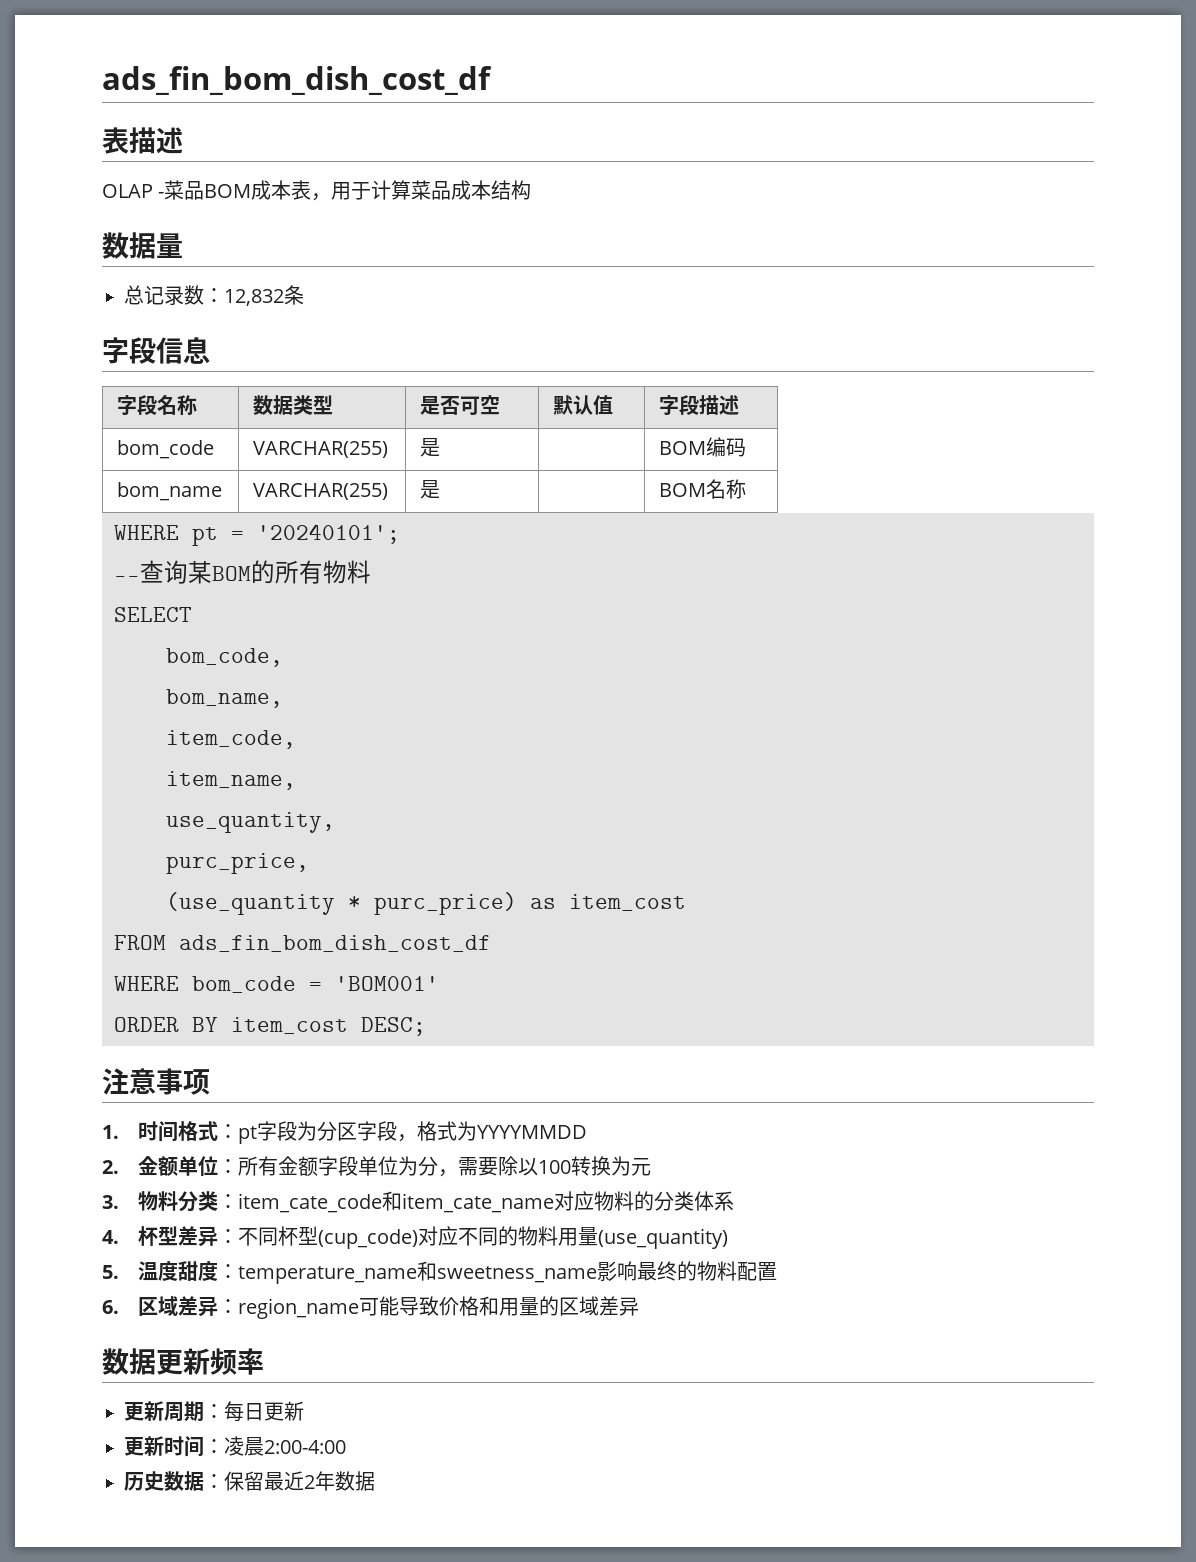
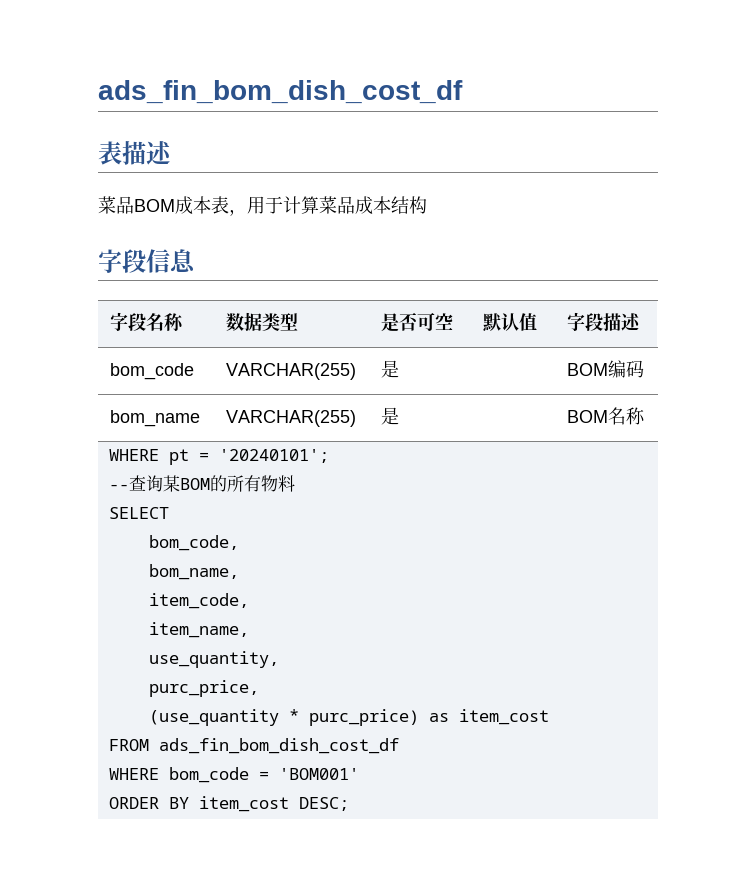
- OLAP -菜品BOM成本表，用于计算菜品成本结构
+ 菜品BOM成本表，用于计算菜品成本结构
- 数据量
- 总记录数：12,832条
- 注意事项
- 1.时间格式：pt字段为分区字段，格式为YYYYMMDD
- 2.金额单位：所有金额字段单位为分，需要除以100转换为元
- 3.物料分类：item_cate_code和item_cate_name对应物料的分类体系
- 4.杯型差异：不同杯型(cup_code)对应不同的物料用量(use_quantity)
- 5.温度甜度：temperature_name和sweetness_name影响最终的物料配置
- 6.区域差异：region_name可能导致价格和用量的区域差异
- 数据更新频率
- 更新周期：每日更新
- 更新时间：凌晨2:00-4:00
- 历史数据：保留最近2年数据

